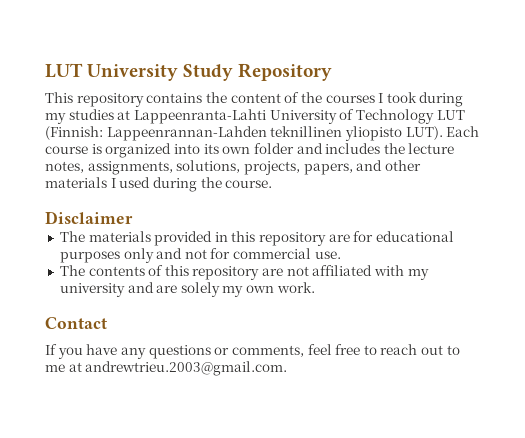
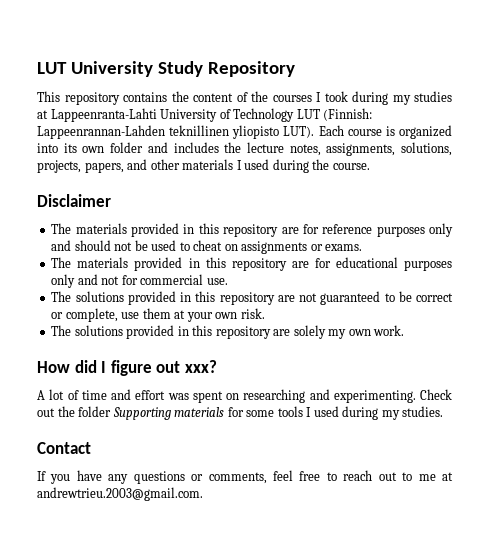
+ The materials provided in this repository are for reference purposes only and should not be used to cheat on assignments or exams.
- The contents of this repository are not affiliated with my university and are solely my own work.
+ The solutions provided in this repository are not guaranteed to be correct or complete, use them at your own risk.
+ The solutions provided in this repository are solely my own work.
+ How did I figure out xxx?
+ A lot of time and effort was spent on researching and experimenting. Check out the folder Supporting materials for some tools I used during my studies.

